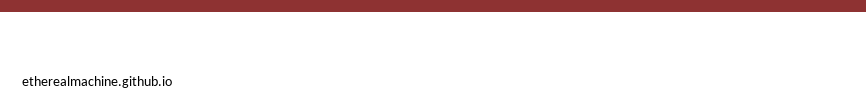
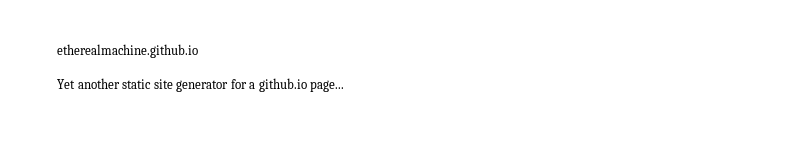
+ Yet another static site generator for a github.io page...

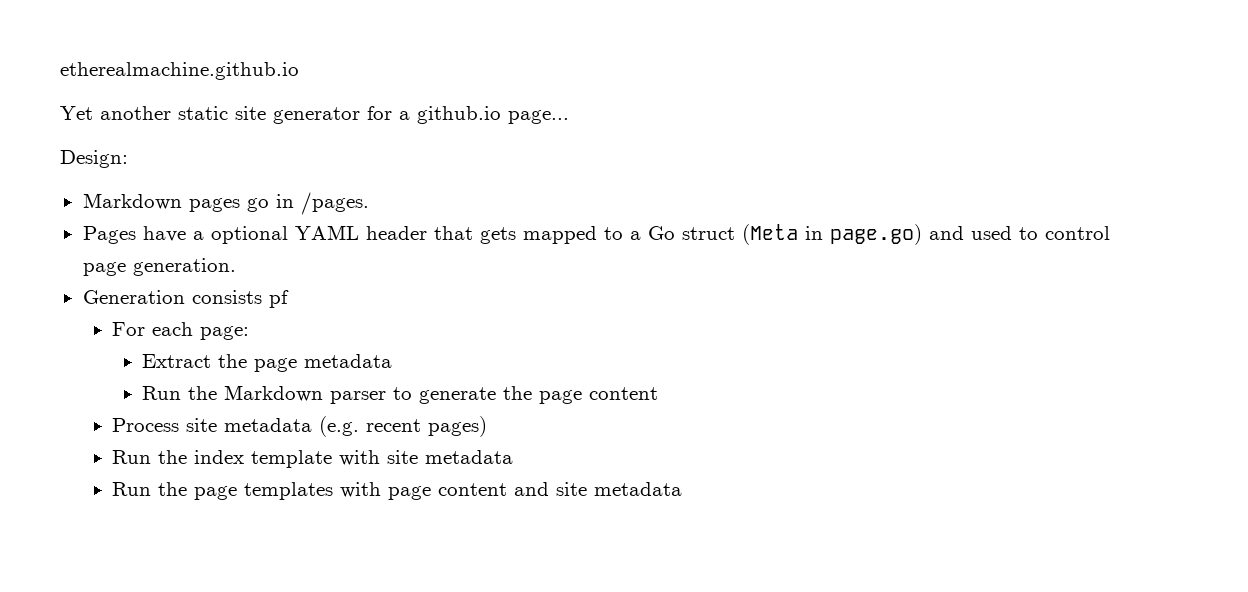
+ Design:
+ Markdown pages go in /pages.
+ Pages have a optional YAML header that gets mapped to a Go struct (Meta in page.go) and used to control page generation.
+ Generation consists pf
+ For each page:
+ Extract the page metadata
+ Run the Markdown parser to generate the page content
+ Process site metadata (e.g. recent pages)
+ Run the index template with site metadata
+ Run the page templates with page content and site metadata

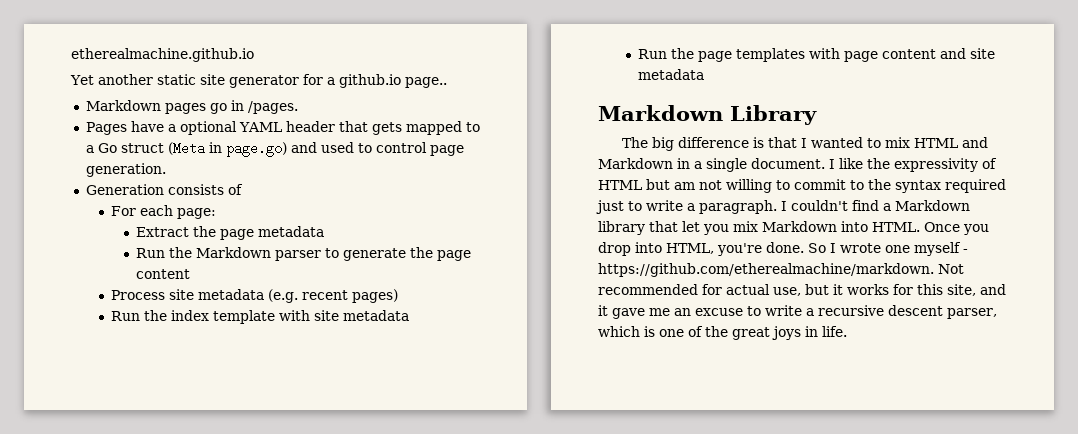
- Yet another static site generator for a github.io page...
- Design:
+ Yet another static site generator for a github.io page..
- Generation consists pf
+ Generation consists of
+ Markdown Library
+ The big difference is that I wanted to mix HTML and Markdown in a single document. I like the expressivity of HTML but am not willing to commit to the syntax required just to write a paragraph. I couldn't find a Markdown library that let you mix Markdown into HTML. Once you drop into HTML, you're done. So I wrote one myself - https://github.com/etherealmachine/markdown. Not recommended for actual use, but it works for this site, and it gave me an excuse to write a recursive descent parser, which is one of the great joys in life.

